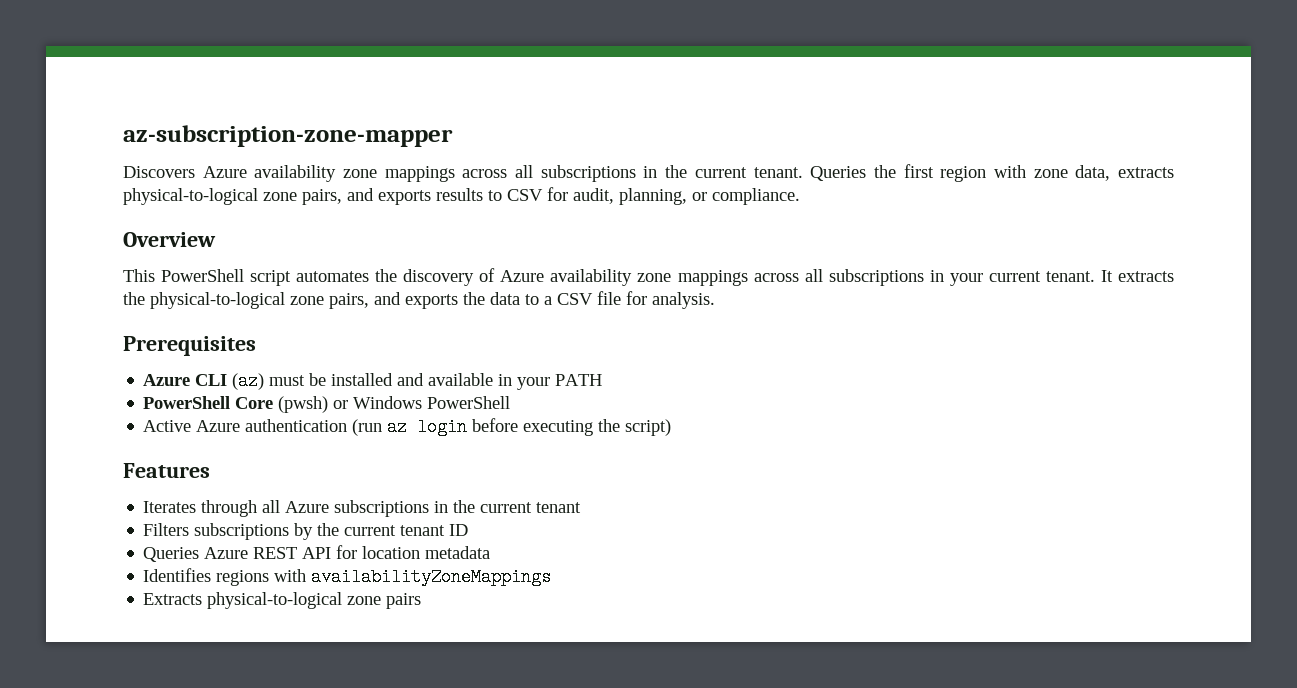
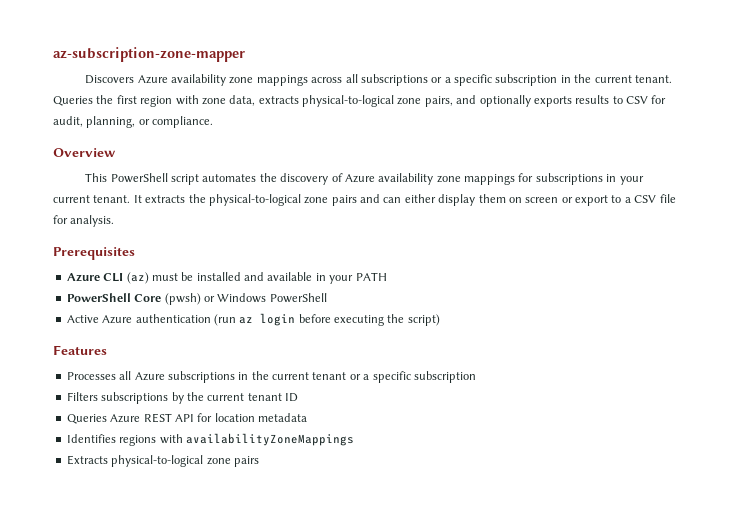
- Discovers Azure availability zone mappings across all subscriptions in the current tenant.
+ Discovers Azure availability zone mappings across all subscriptions or a specific subscription in the current tenant.
- Queries the first region with zone data, extracts physical-to-logical zone pairs, and exports results to CSV for audit, planning, or compliance.
+ Queries the first region with zone data, extracts physical-to-logical zone pairs, and optionally exports results to CSV for audit, planning, or compliance.
- This PowerShell script automates the discovery of Azure availability zone mappings across all subscriptions in your current tenant.
+ This PowerShell script automates the discovery of Azure availability zone mappings for subscriptions in your current tenant.
- It extracts the physical-to-logical zone pairs, and exports the data to a CSV file for analysis.
+ It extracts the physical-to-logical zone pairs and can either display them on screen or export to a CSV file for analysis.
- Iterates through all Azure subscriptions in the current tenant
+ Processes all Azure subscriptions in the current tenant or a specific subscription

